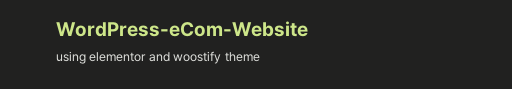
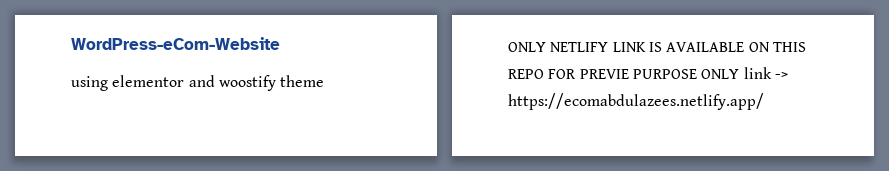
+ ONLY NETLIFY LINK IS AVAILABLE ON THIS REPO FOR PREVIE PURPOSE ONLY link -> https://ecomabdulazees.netlify.app/

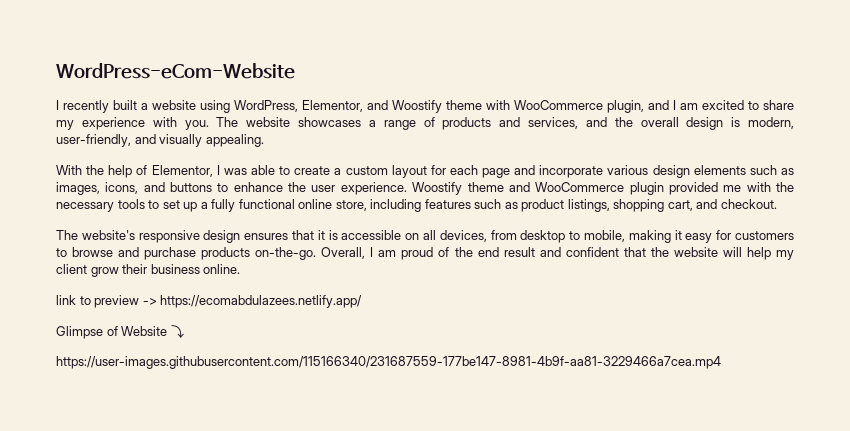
- using elementor and woostify theme
- ONLY NETLIFY LINK IS AVAILABLE ON THIS REPO FOR PREVIE PURPOSE ONLY link -> https://ecomabdulazees.netlify.app/
+ I recently built a website using WordPress, Elementor, and Woostify theme with WooCommerce plugin, and I am excited to share my experience with you. The website showcases a range of products and services, and the overall design is modern, user-friendly, and visually appealing.
+ With the help of Elementor, I was able to create a custom layout for each page and incorporate various design elements such as images, icons, and buttons to enhance the user experience. Woostify theme and WooCommerce plugin provided me with the necessary tools to set up a fully functional online store, including features such as product listings, shopping cart, and checkout.
+ The website's responsive design ensures that it is accessible on all devices, from desktop to mobile, making it easy for customers to browse and purchase products on-the-go. Overall, I am proud of the end result and confident that the website will help my client grow their business online.
+ link to preview -> https://ecomabdulazees.netlify.app/
+ Glimpse of Website ⤵
+ https://user-images.githubusercontent.com/115166340/231687559-177be147-8981-4b9f-aa81-3229466a7cea.mp4

